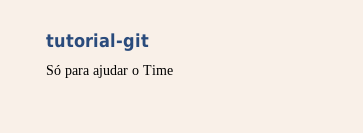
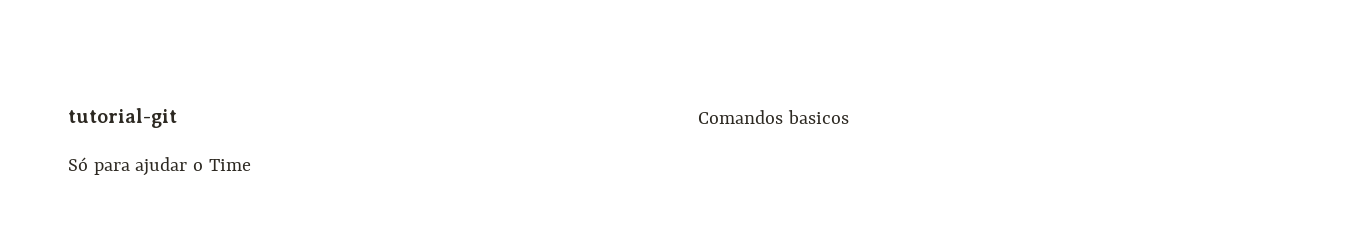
+ Comandos basicos

